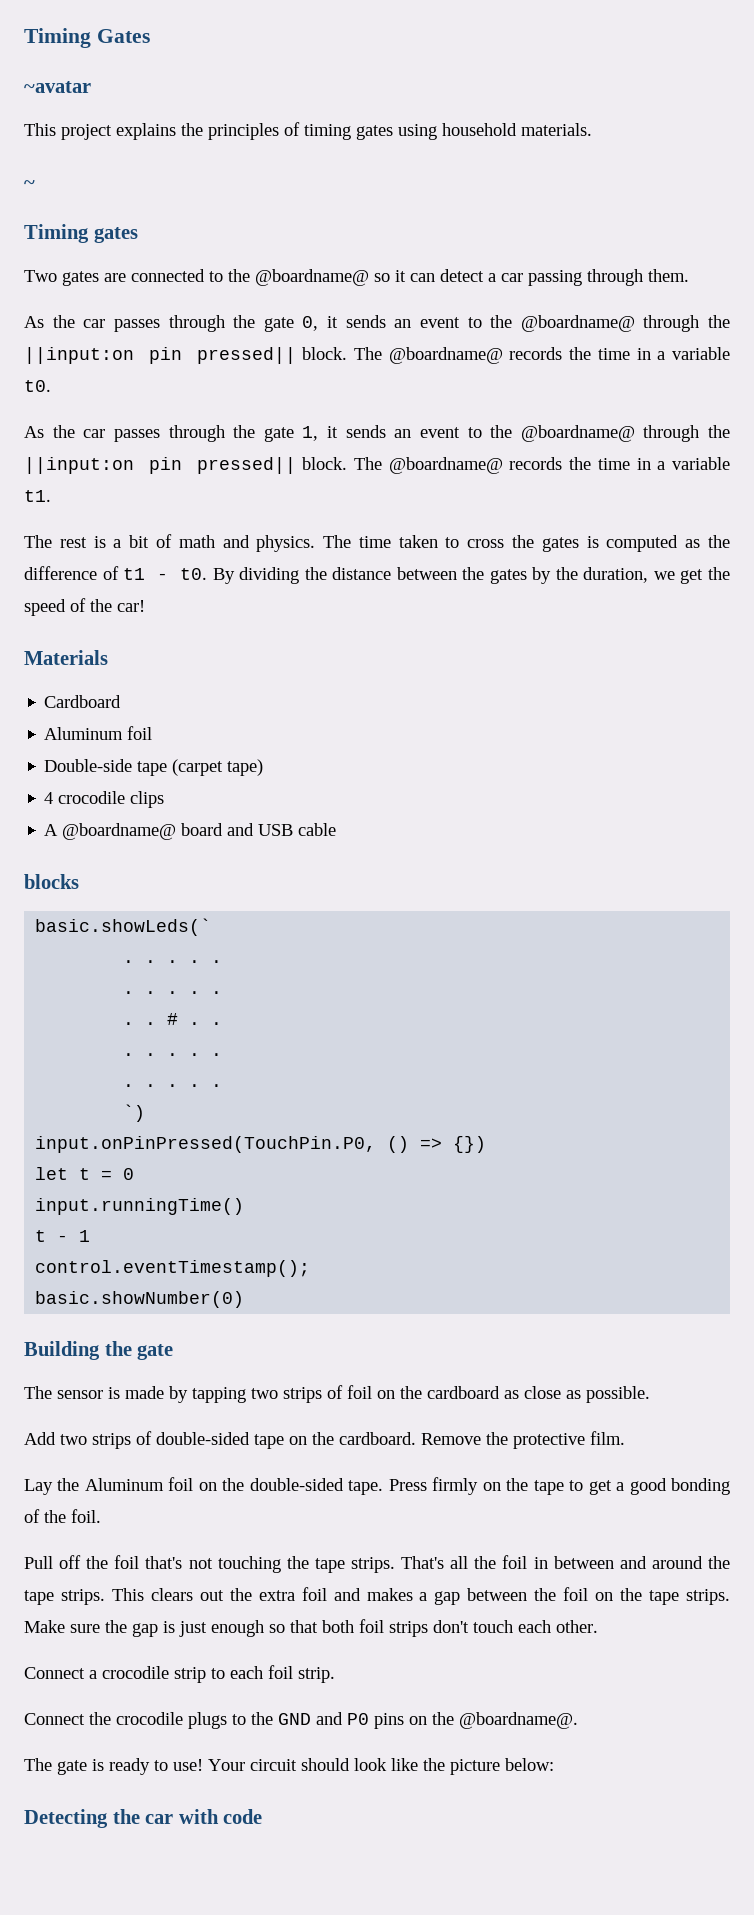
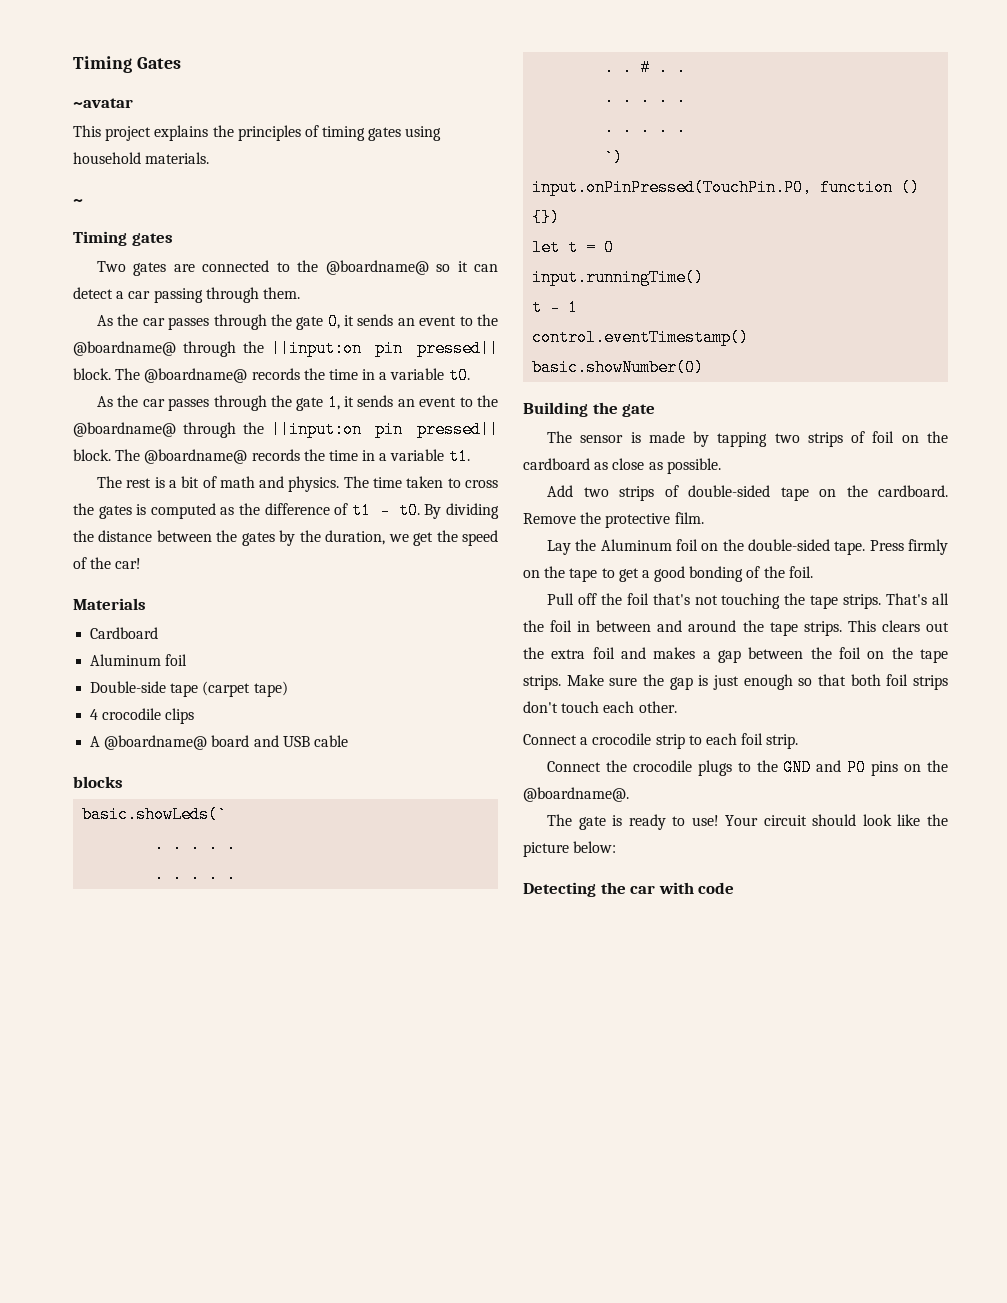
- input.onPinPressed(TouchPin.P0, () => {})
+ input.onPinPressed(TouchPin.P0, function () {})
- control.eventTimestamp();
+ control.eventTimestamp()

